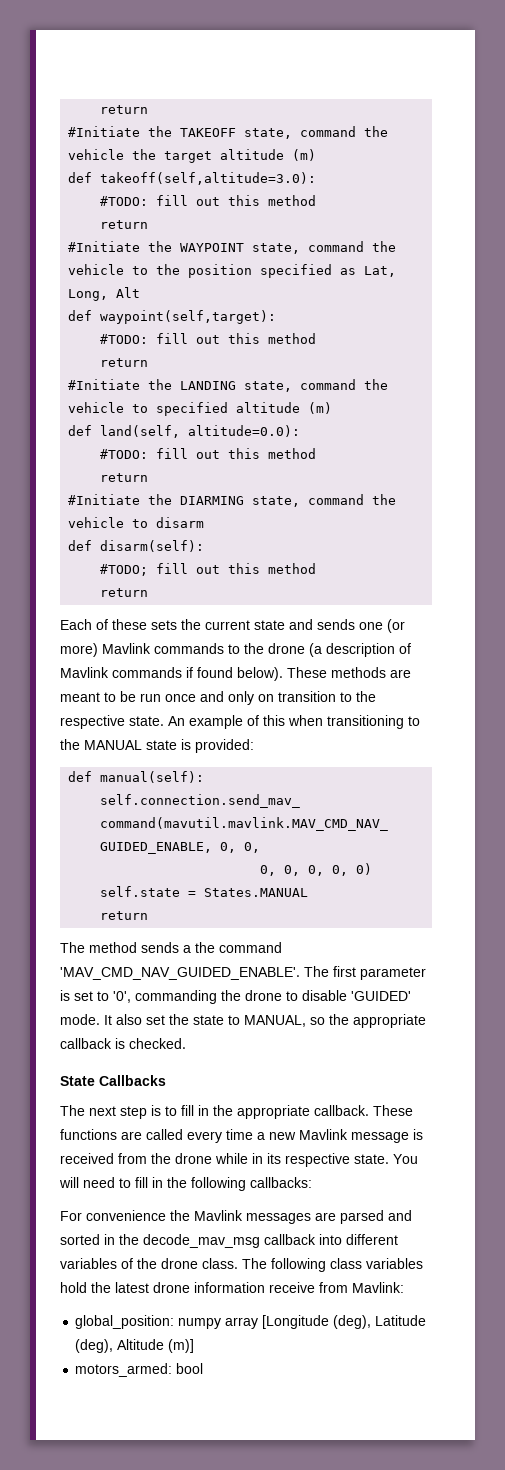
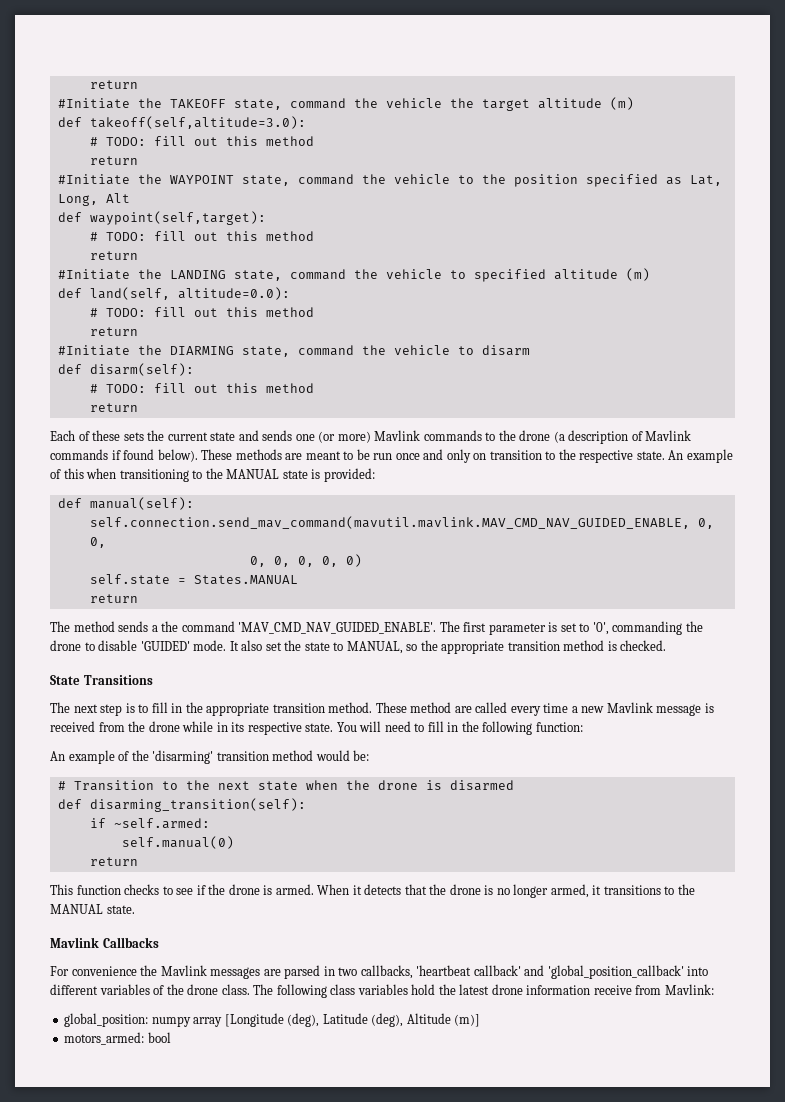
  def takeoff(self,altitude=3.0):
- #TODO: fill out this method
+ # TODO: fill out this method
  def waypoint(self,target):
- #TODO: fill out this method
+ # TODO: fill out this method
  def land(self, altitude=0.0):
- #TODO: fill out this method
+ # TODO: fill out this method
  def disarm(self):
- #TODO; fill out this method
+ # TODO: fill out this method
- It also set the state to MANUAL, so the appropriate callback is checked.
+ It also set the state to MANUAL, so the appropriate transition method is checked.
- State Callbacks
+ State Transitions
- The next step is to fill in the appropriate callback. These functions are called every time a new Mavlink message is received from the drone while in its respective state.
+ The next step is to fill in the appropriate transition method. These method are called every time a new Mavlink message is received from the drone while in its respective state.
- You will need to fill in the following callbacks:
+ You will need to fill in the following function:
+ An example of the 'disarming' transition method would be:
+ # Transition to the next state when the drone is disarmed
+ def disarming_transition(self):
+ if ~self.armed:
+ self.manual(0)
+ return
+ This function checks to see if the drone is armed. When it detects that the drone is no longer armed, it transitions to the MANUAL state.
+ Mavlink Callbacks
- For convenience the Mavlink messages are parsed and sorted in the decode_mav_msg callback into different variables of the drone class.
+ For convenience the Mavlink messages are parsed in two callbacks, 'heartbeat callback' and 'global_position_callback' into different variables of the drone class.

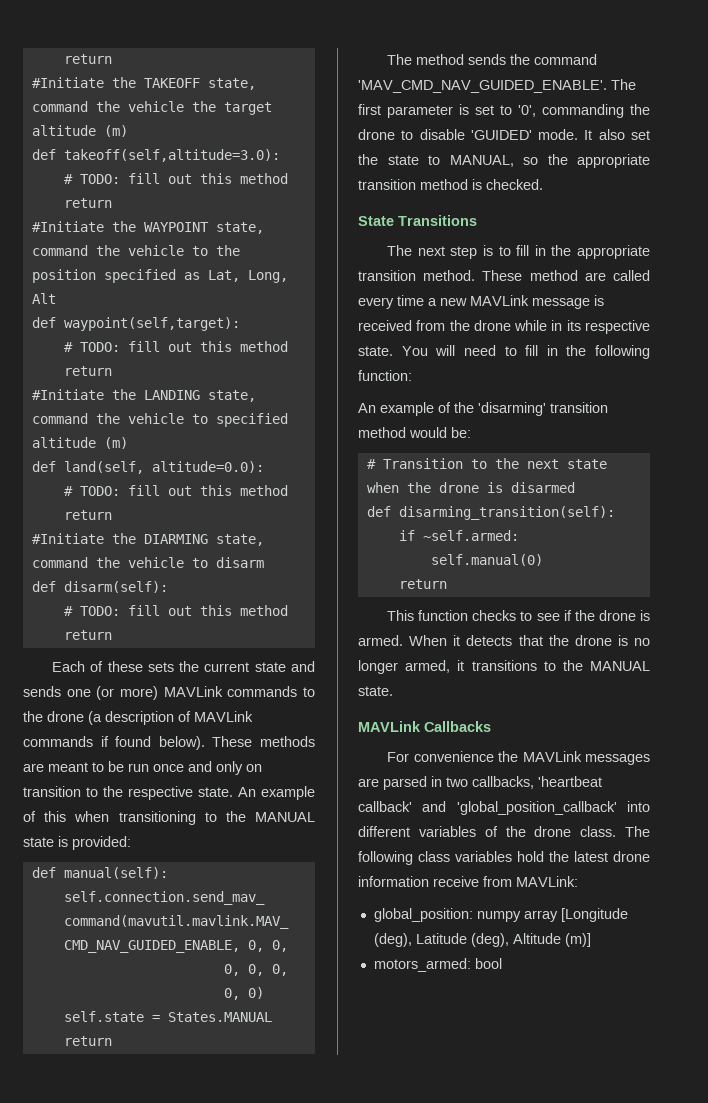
- Each of these sets the current state and sends one (or more) Mavlink commands to the drone (a description of Mavlink commands if found below).
+ Each of these sets the current state and sends one (or more) MAVLink commands to the drone (a description of MAVLink commands if found below).
- The method sends a the command 'MAV_CMD_NAV_GUIDED_ENABLE'.
+ The method sends the command 'MAV_CMD_NAV_GUIDED_ENABLE'.
- These method are called every time a new Mavlink message is received from the drone while in its respective state.
+ These method are called every time a new MAVLink message is received from the drone while in its respective state.
- Mavlink Callbacks
+ MAVLink Callbacks
- For convenience the Mavlink messages are parsed in two callbacks, 'heartbeat callback' and 'global_position_callback' into different variables of the drone class.
+ For convenience the MAVLink messages are parsed in two callbacks, 'heartbeat callback' and 'global_position_callback' into different variables of the drone class.
- The following class variables hold the latest drone information receive from Mavlink:
+ The following class variables hold the latest drone information receive from MAVLink:

